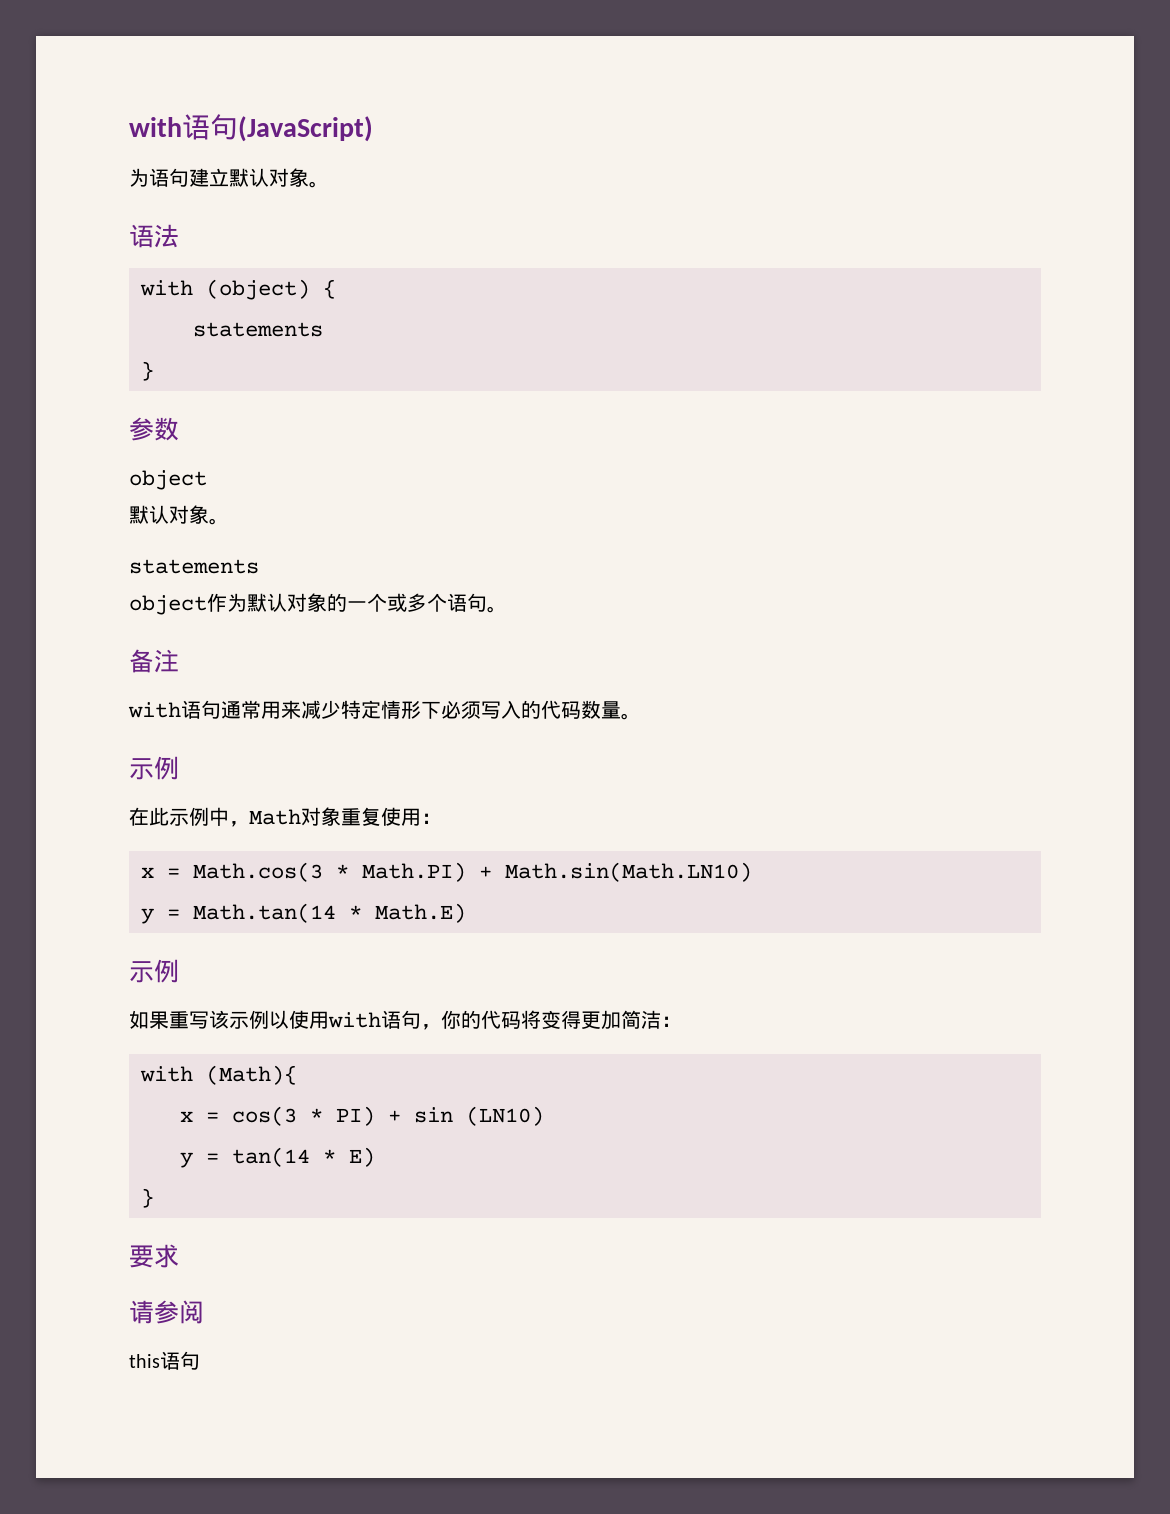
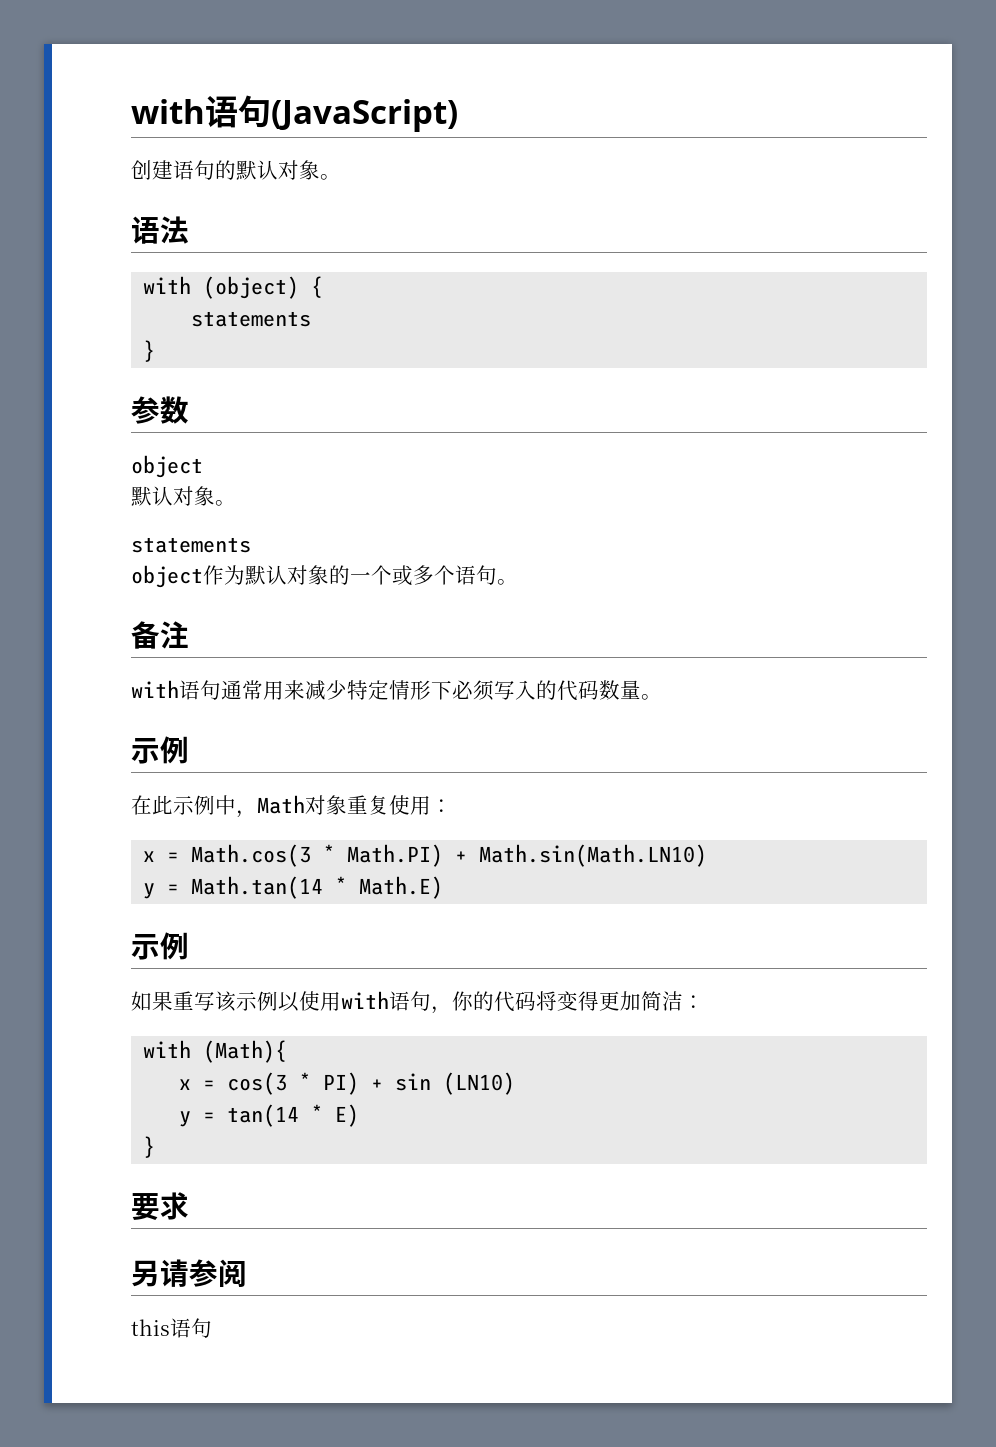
- 为语句建立默认对象。
+ 创建语句的默认对象。
- 请参阅
+ 另请参阅

